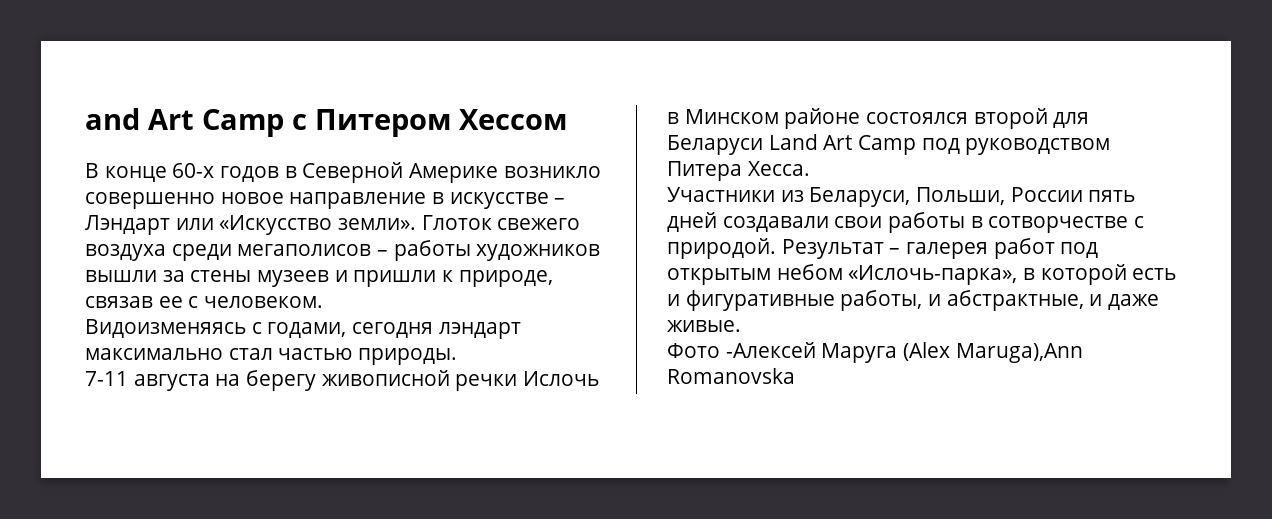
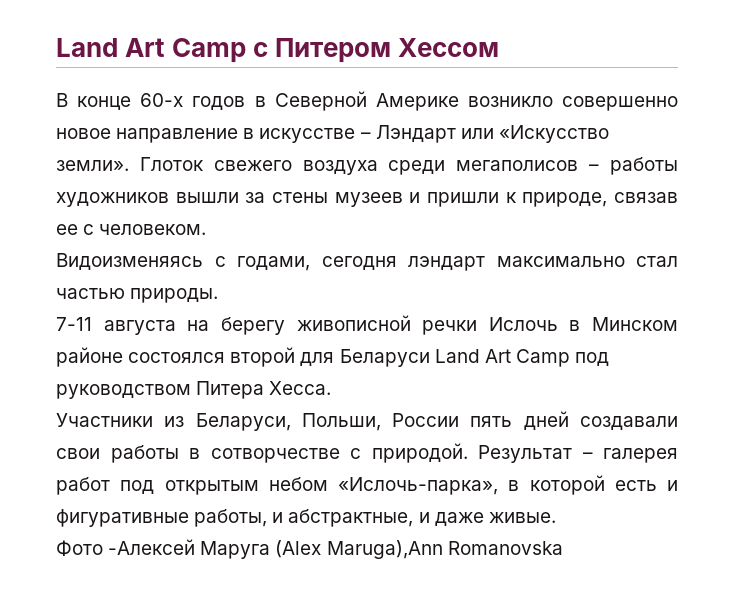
- and Art Сamp с Питером Хессом
+ Land Art Сamp с Питером Хессом

